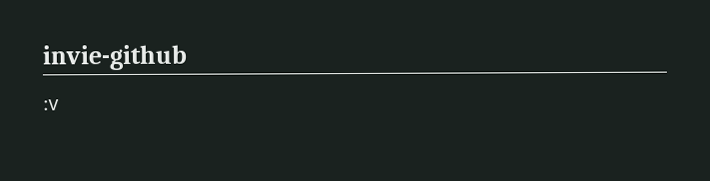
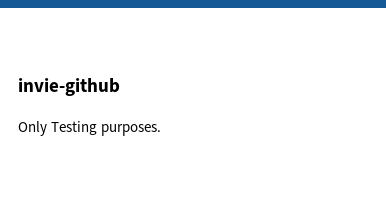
- :v
+ Only Testing purposes.

